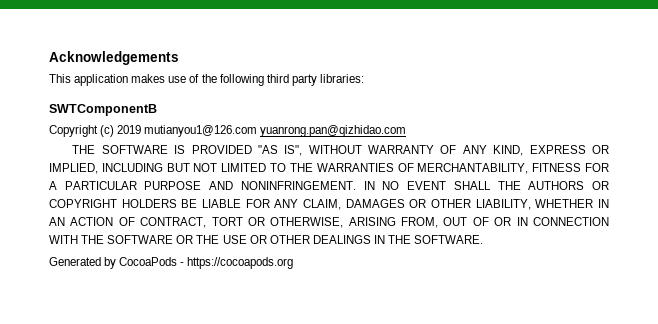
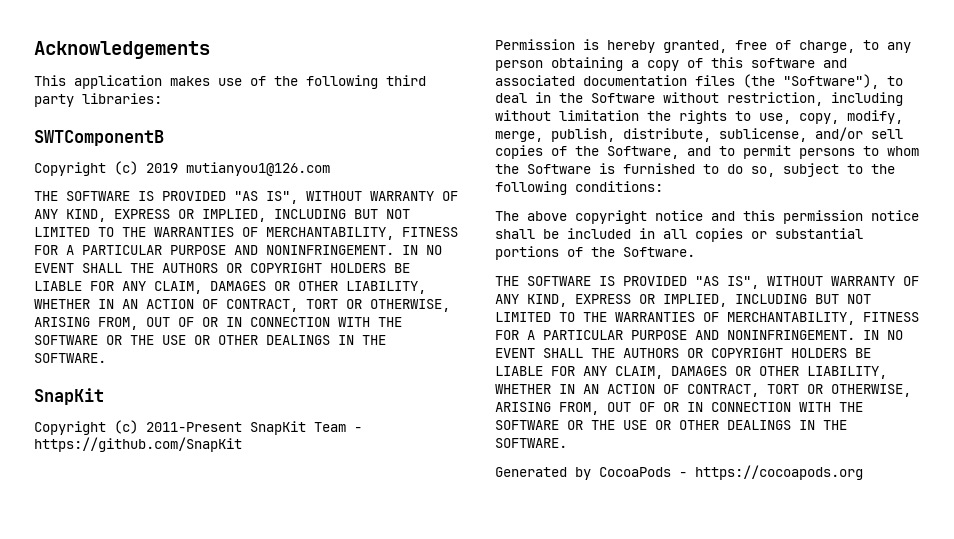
- Copyright (c) 2019 mutianyou1@126.com yuanrong.pan@qizhidao.com
+ Copyright (c) 2019 mutianyou1@126.com
+ THE SOFTWARE IS PROVIDED "AS IS", WITHOUT WARRANTY OF ANY KIND, EXPRESS OR IMPLIED, INCLUDING BUT NOT LIMITED TO THE WARRANTIES OF MERCHANTABILITY, FITNESS FOR A PARTICULAR PURPOSE AND NONINFRINGEMENT. IN NO EVENT SHALL THE AUTHORS OR COPYRIGHT HOLDERS BE LIABLE FOR ANY CLAIM, DAMAGES OR OTHER LIABILITY, WHETHER IN AN ACTION OF CONTRACT, TORT OR OTHERWISE, ARISING FROM, OUT OF OR IN CONNECTION WITH THE SOFTWARE OR THE USE OR OTHER DEALINGS IN THE SOFTWARE.
+ SnapKit
+ Copyright (c) 2011-Present SnapKit Team - https://github.com/SnapKit
+ Permission is hereby granted, free of charge, to any person obtaining a copy of this software and associated documentation files (the "Software"), to deal in the Software without restriction, including without limitation the rights to use, copy, modify, merge, publish, distribute, sublicense, and/or sell copies of the Software, and to permit persons to whom the Software is furnished to do so, subject to the following conditions:
+ The above copyright notice and this permission notice shall be included in all copies or substantial portions of the Software.

